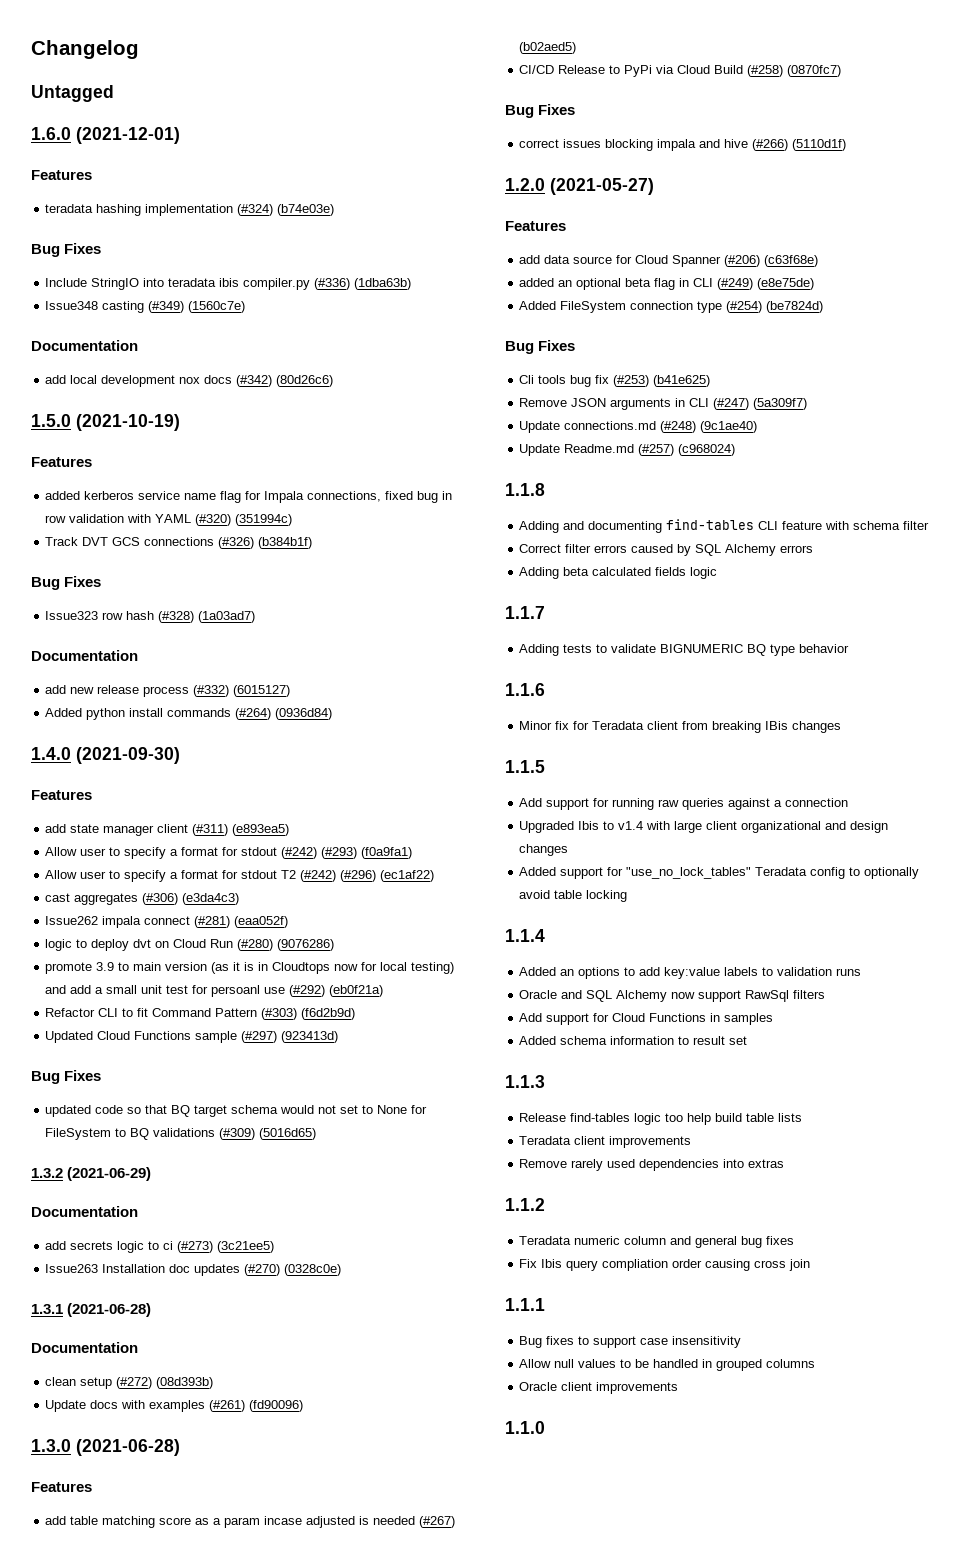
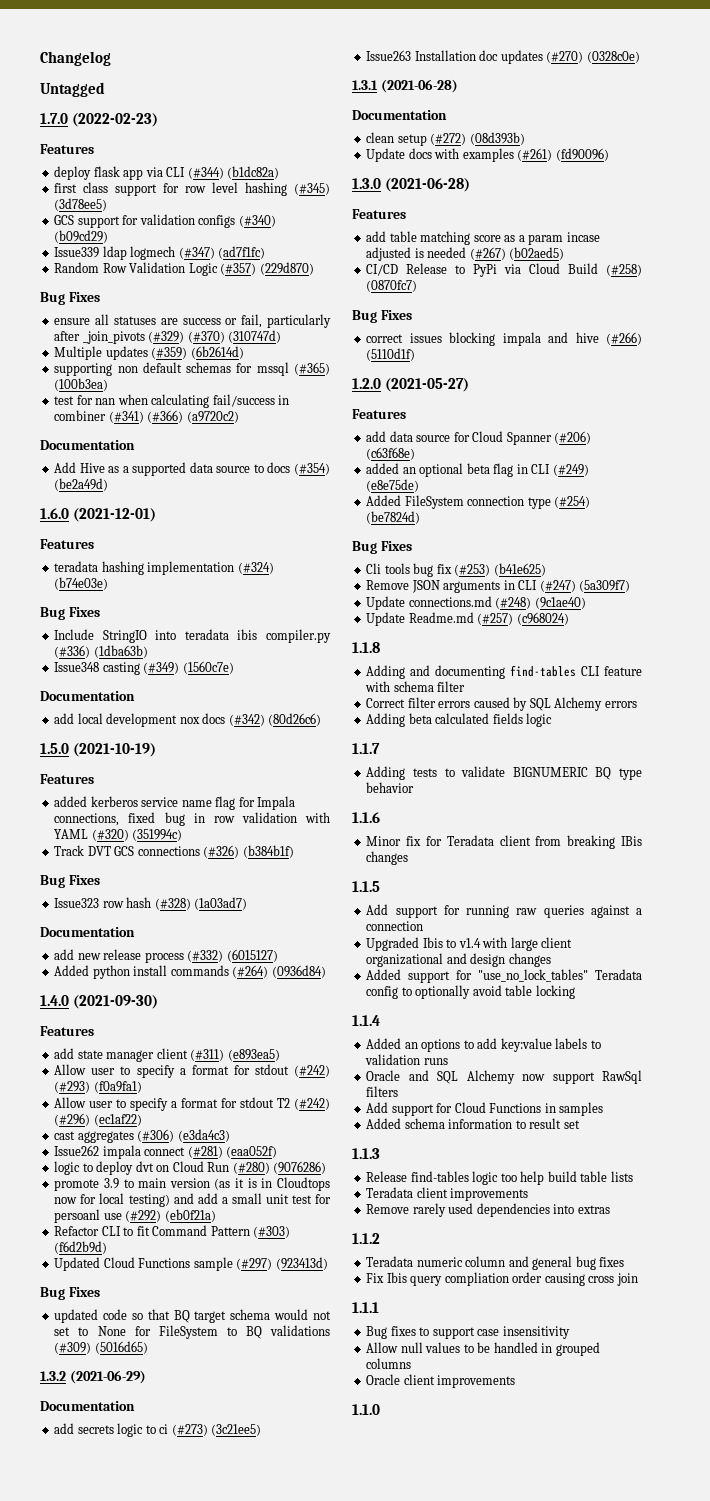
+ 1.7.0 (2022-02-23)
+ Features
+ deploy flask app via CLI (#344) (b1dc82a)
+ first class support for row level hashing (#345) (3d78ee5)
+ GCS support for validation configs (#340) (b09cd29)
+ Issue339 ldap logmech (#347) (ad7f1fc)
+ Random Row Validation Logic (#357) (229d870)
+ Bug Fixes
+ ensure all statuses are success or fail, particularly after _join_pivots (#329) (#370) (310747d)
+ Multiple updates (#359) (6b2614d)
+ supporting non default schemas for mssql (#365) (100b3ea)
+ test for nan when calculating fail/success in combiner (#341) (#366) (a9720c2)
+ Documentation
+ Add Hive as a supported data source to docs (#354) (be2a49d)

